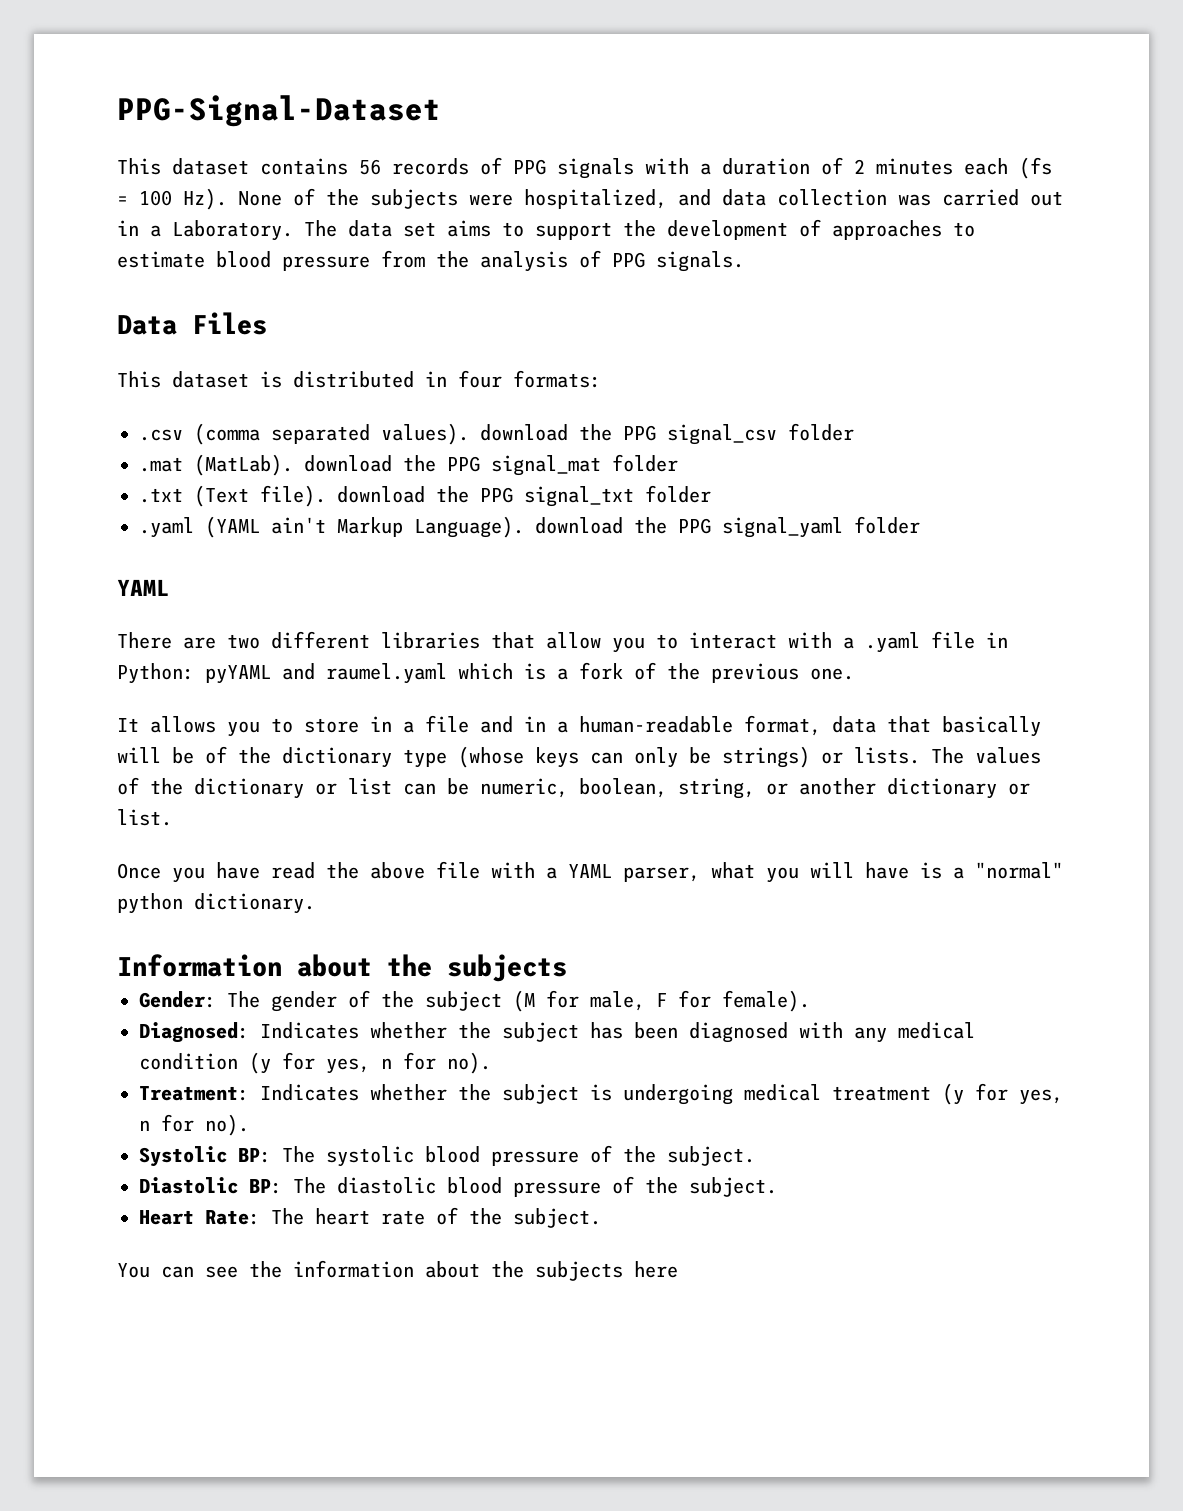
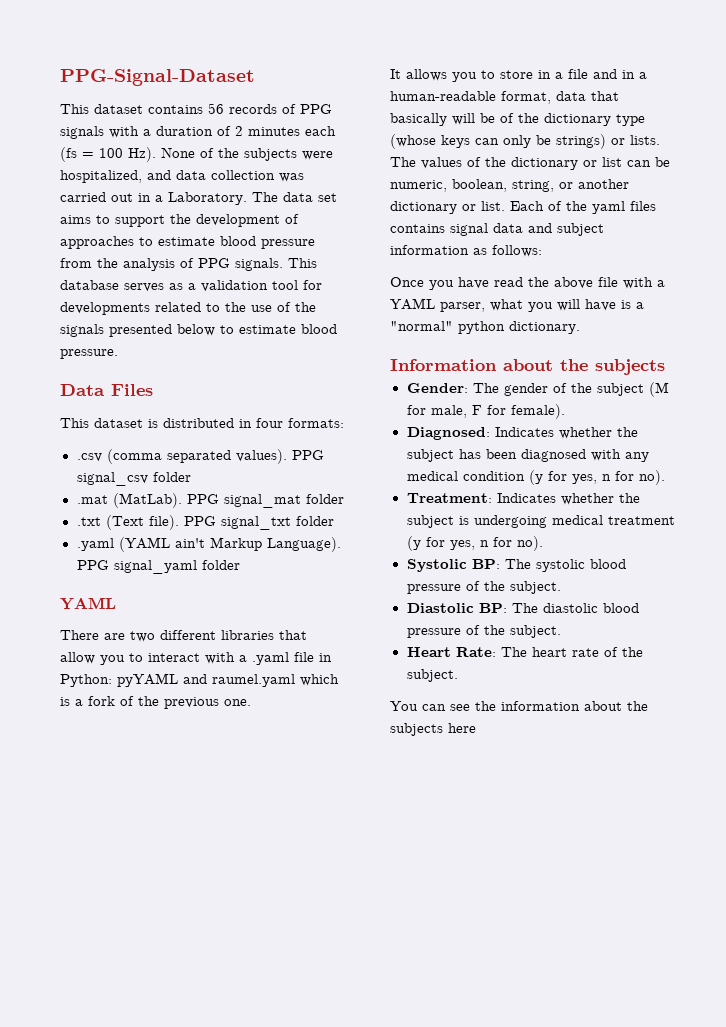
+ This database serves as a validation tool for developments related to the use of the signals presented below to estimate blood pressure.
- .csv (comma separated values). download the PPG signal_csv folder
+ .csv (comma separated values). PPG signal_csv folder
- .mat (MatLab). download the PPG signal_mat folder
+ .mat (MatLab). PPG signal_mat folder
- .txt (Text file). download the PPG signal_txt folder
+ .txt (Text file). PPG signal_txt folder
- .yaml (YAML ain't Markup Language). download the PPG signal_yaml folder
+ .yaml (YAML ain't Markup Language). PPG signal_yaml folder
+ Each of the yaml files contains signal data and subject information as follows:

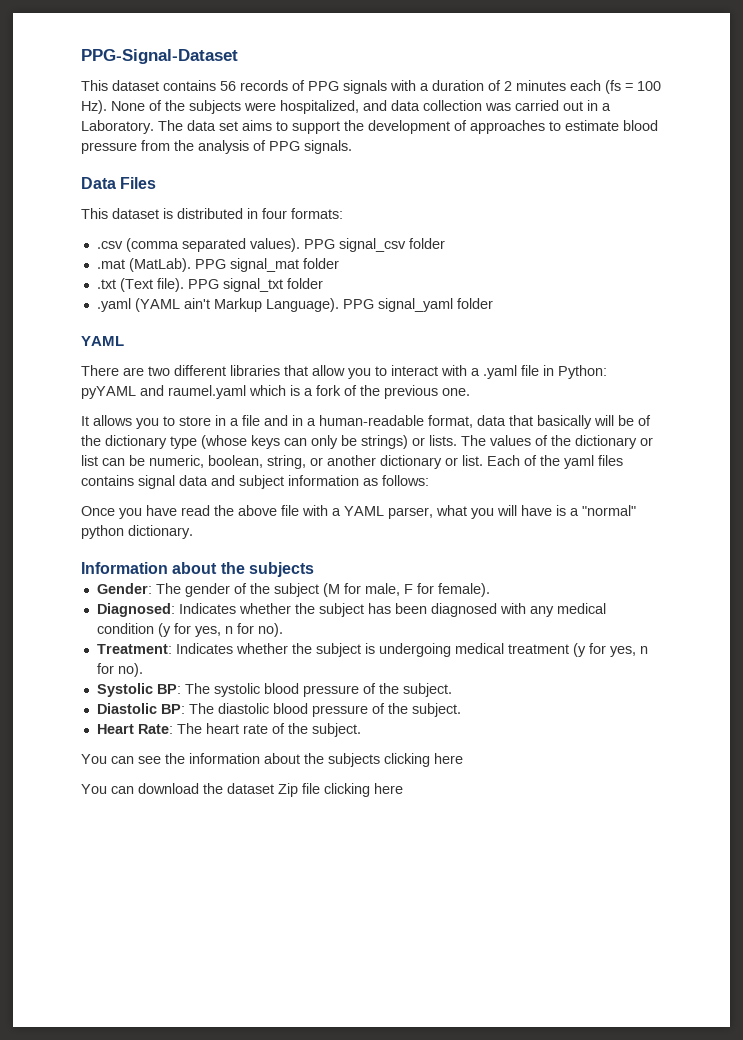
- This database serves as a validation tool for developments related to the use of the signals presented below to estimate blood pressure.
- You can see the information about the subjects here
+ You can see the information about the subjects clicking here
+ You can download the dataset Zip file clicking here

